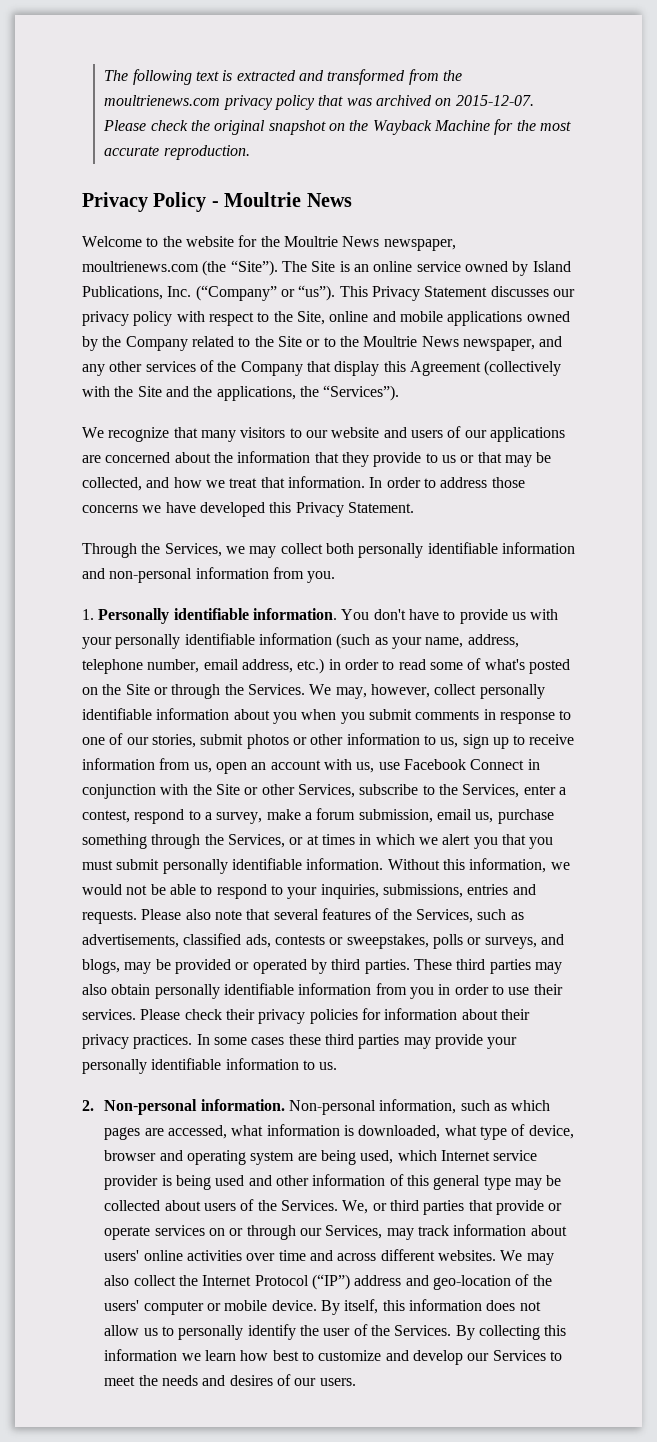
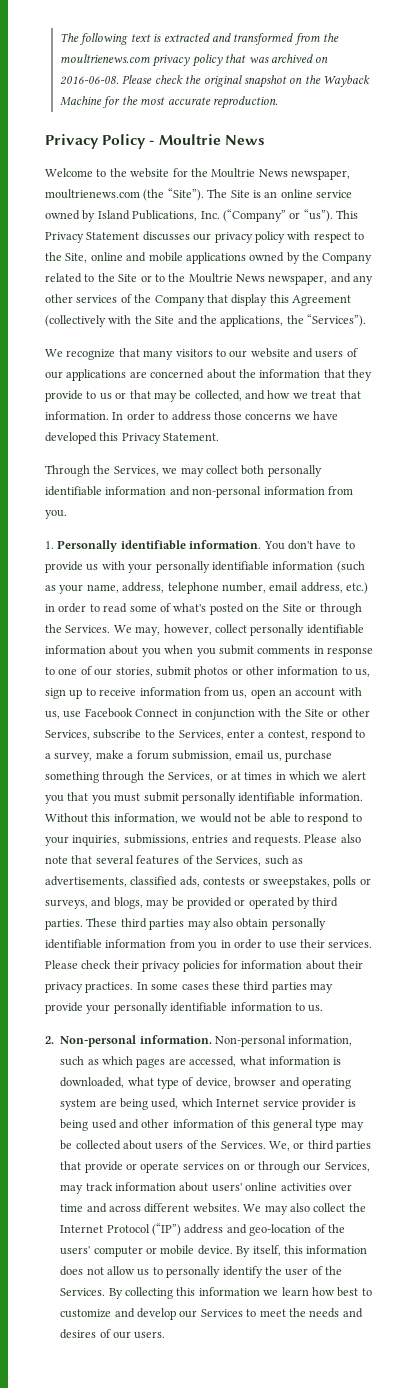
- The following text is extracted and transformed from the moultrienews.com privacy policy that was archived on 2015-12-07.
+ The following text is extracted and transformed from the moultrienews.com privacy policy that was archived on 2016-06-08.

